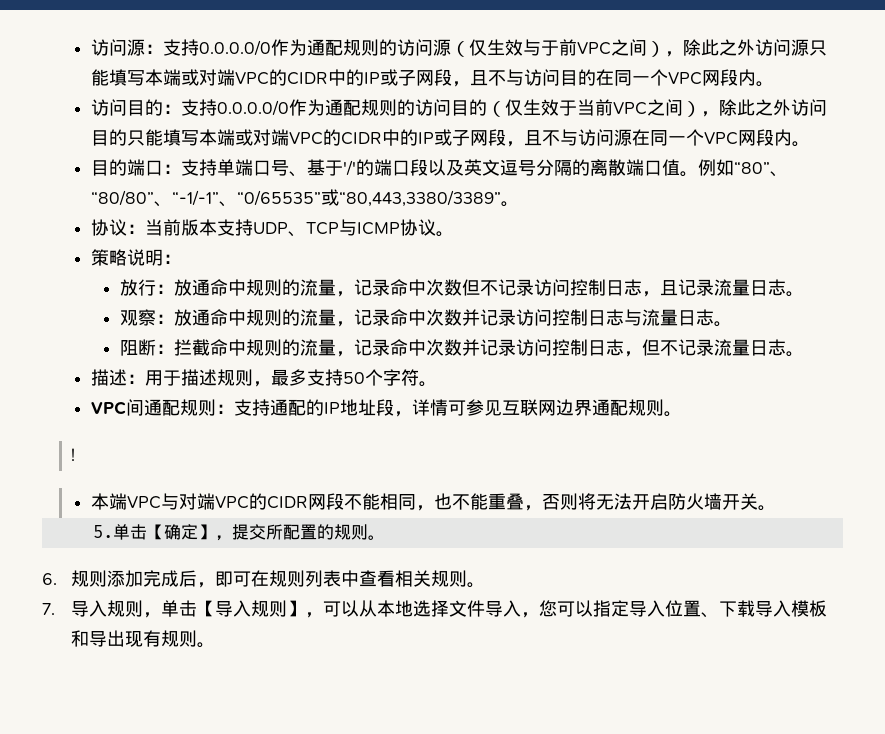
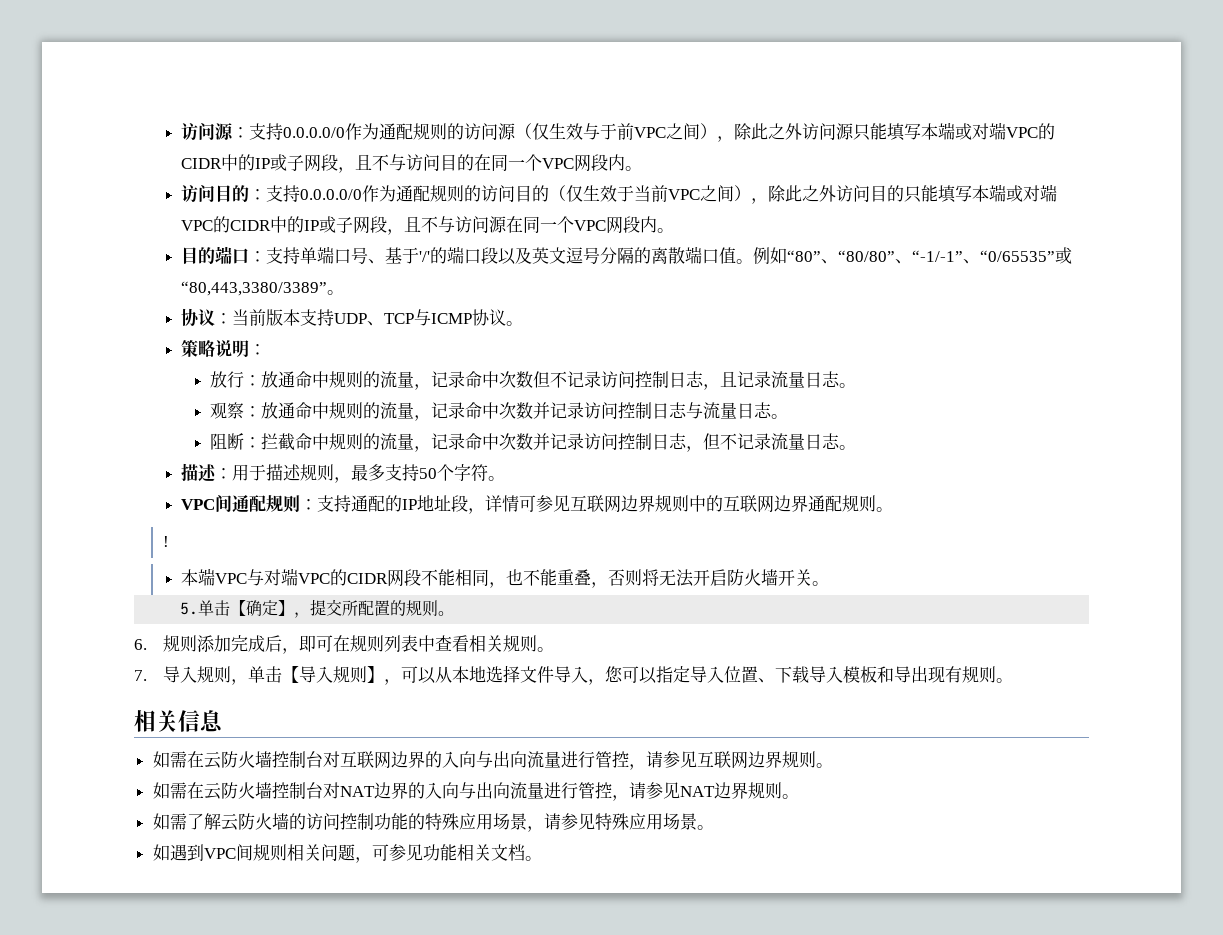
- VPC间通配规则：支持通配的IP地址段，详情可参见互联网边界通配规则。
+ VPC间通配规则：支持通配的IP地址段，详情可参见互联网边界规则中的互联网边界通配规则。
+ 相关信息
+ 如需在云防火墙控制台对互联网边界的入向与出向流量进行管控，请参见互联网边界规则。
+ 如需在云防火墙控制台对NAT边界的入向与出向流量进行管控，请参见NAT边界规则。
+ 如需了解云防火墙的访问控制功能的特殊应用场景，请参见特殊应用场景。
+ 如遇到VPC间规则相关问题，可参见功能相关文档。

